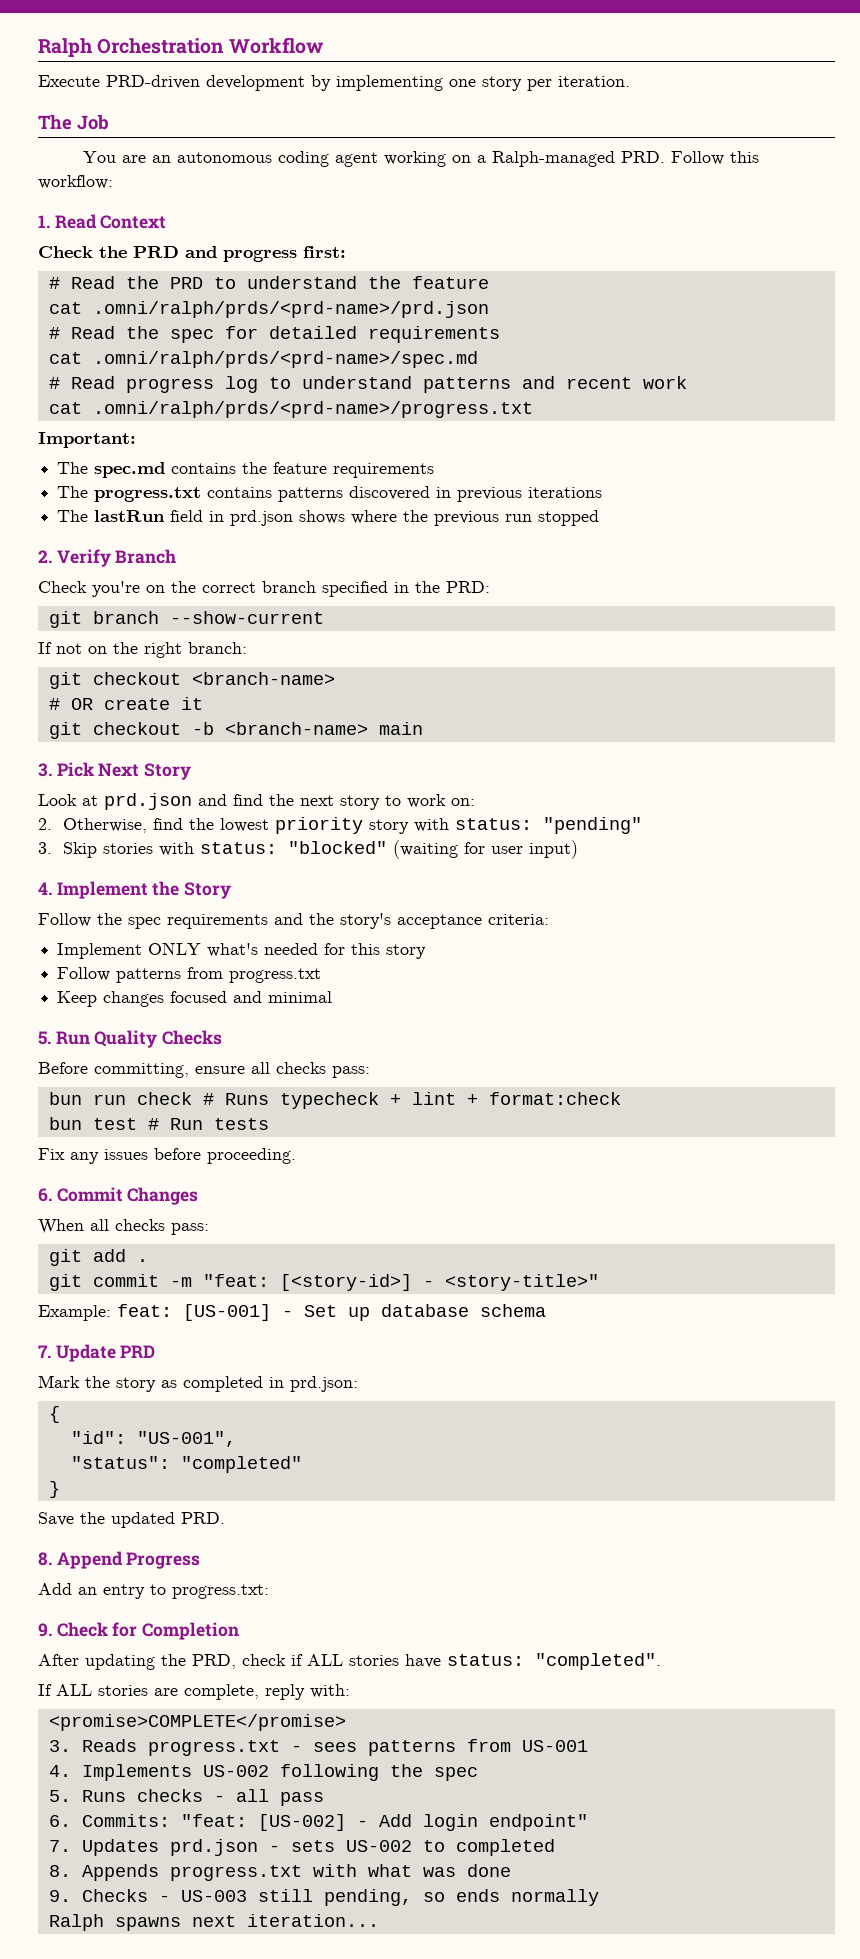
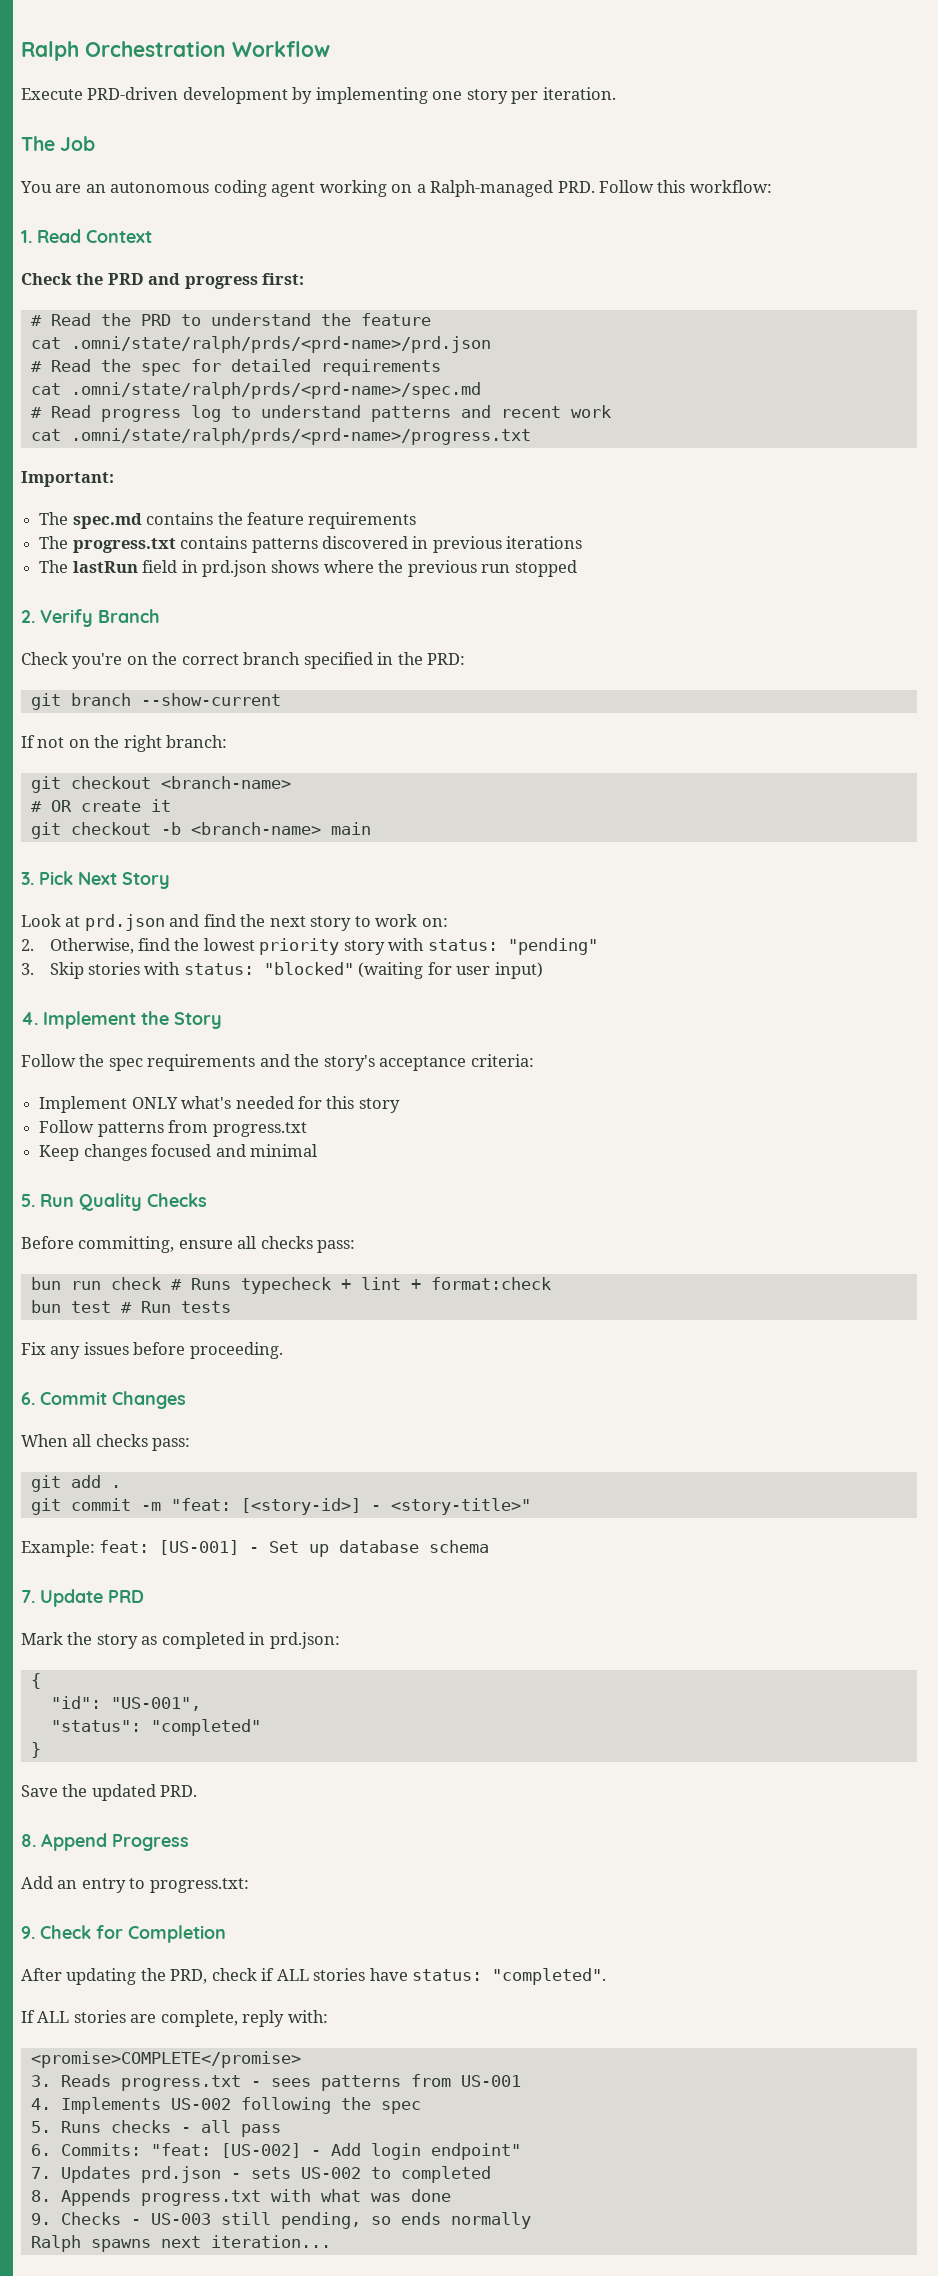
- cat .omni/ralph/prds/<prd-name>/prd.json
+ cat .omni/state/ralph/prds/<prd-name>/prd.json
- cat .omni/ralph/prds/<prd-name>/spec.md
+ cat .omni/state/ralph/prds/<prd-name>/spec.md
- cat .omni/ralph/prds/<prd-name>/progress.txt
+ cat .omni/state/ralph/prds/<prd-name>/progress.txt

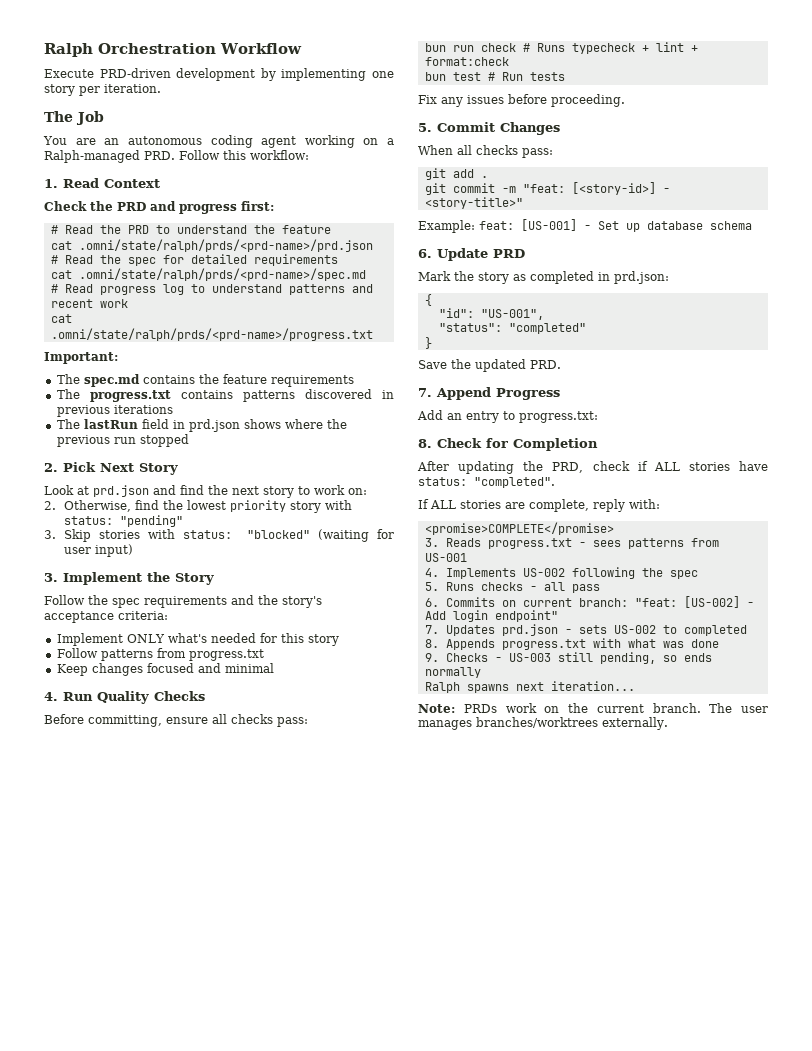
- 2. Verify Branch
- Check you're on the correct branch specified in the PRD:
- git branch --show-current
- If not on the right branch:
- git checkout <branch-name>
- # OR create it
- git checkout -b <branch-name> main
- 3. Pick Next Story
+ 2. Pick Next Story
- 4. Implement the Story
+ 3. Implement the Story
- 5. Run Quality Checks
+ 4. Run Quality Checks
- 6. Commit Changes
+ 5. Commit Changes
- 7. Update PRD
+ 6. Update PRD
- 8. Append Progress
+ 7. Append Progress
- 9. Check for Completion
+ 8. Check for Completion
- 6. Commits: "feat: [US-002] - Add login endpoint"
+ 6. Commits on current branch: "feat: [US-002] - Add login endpoint"
+ Note: PRDs work on the current branch. The user manages branches/worktrees externally.

